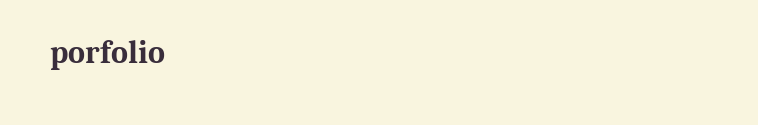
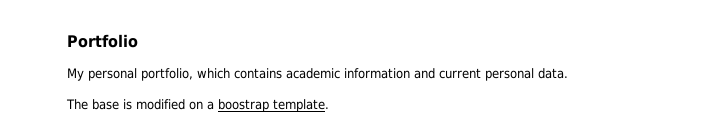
- porfolio
+ Portfolio
+ My personal portfolio, which contains academic information and current personal data.
+ The base is modified on a boostrap template.

